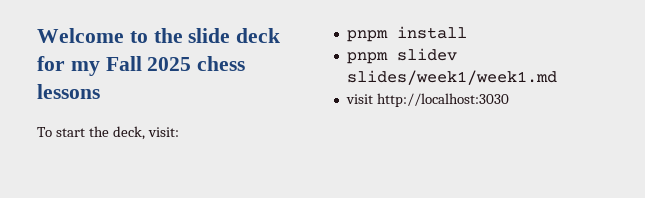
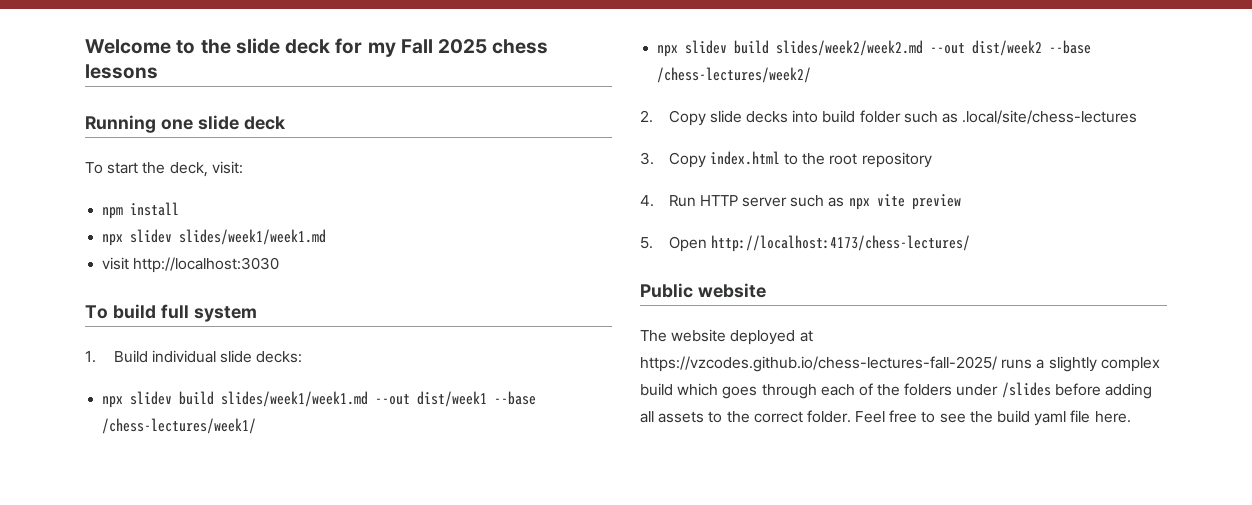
+ Running one slide deck
- pnpm install
+ npm install
- pnpm slidev slides/week1/week1.md
+ npx slidev slides/week1/week1.md
+ To build full system
+ 1. Build individual slide decks:
+ npx slidev build slides/week1/week1.md --out dist/week1 --base /chess-lectures/week1/
+ npx slidev build slides/week2/week2.md --out dist/week2 --base /chess-lectures/week2/
+ 2. Copy slide decks into build folder such as .local/site/chess-lectures
+ 3. Copy index.html to the root repository
+ 4. Run HTTP server such as npx vite preview
+ 5. Open http://localhost:4173/chess-lectures/
+ Public website
+ The website deployed at https://vzcodes.github.io/chess-lectures-fall-2025/ runs a slightly complex build which goes through each of the folders under /slides before adding all assets to the correct folder. Feel free to see the build yaml file here.

